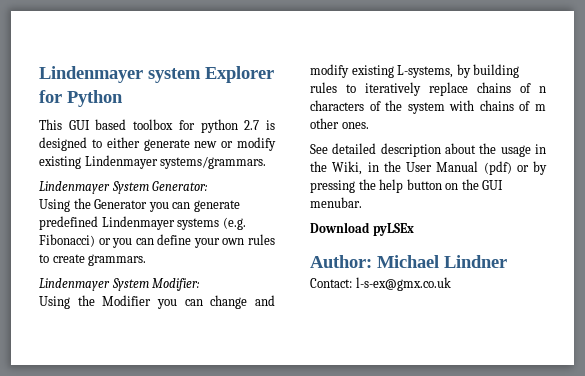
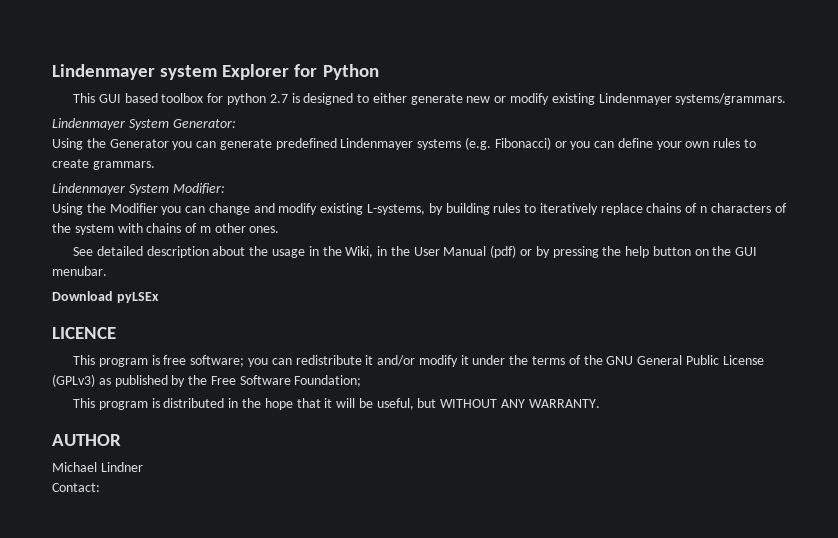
- Author: Michael Lindner
+ LICENCE
+ This program is free software; you can redistribute it and/or modify it under the terms of the GNU General Public License (GPLv3) as published by the Free Software Foundation;
+ This program is distributed in the hope that it will be useful, but WITHOUT ANY WARRANTY.
+ AUTHOR
+ Michael Lindner
- Contact: l-s-ex@gmx.co.uk
+ Contact:

